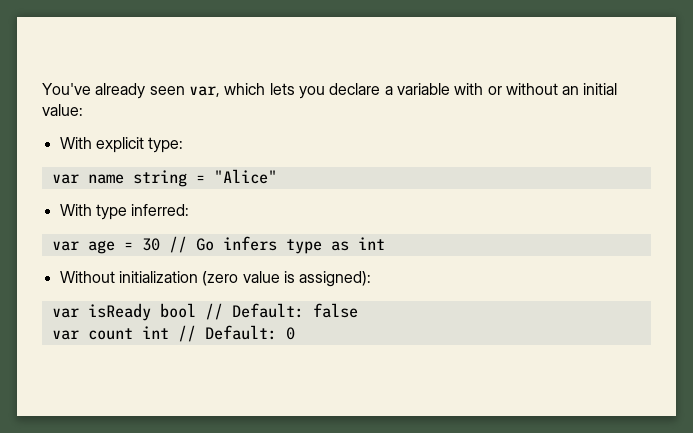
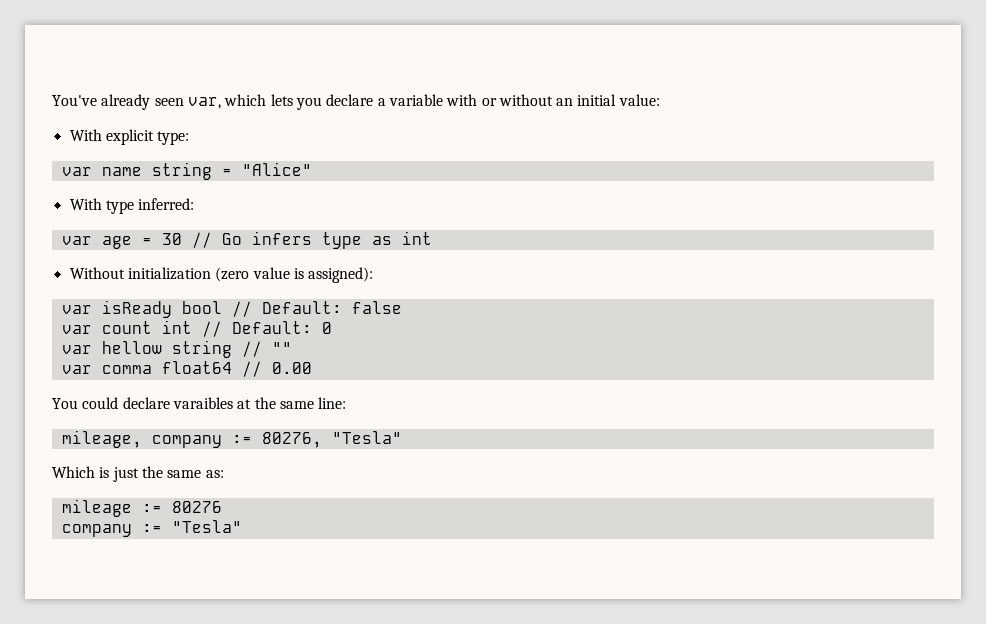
+ var hellow string // ""
+ var comma float64 // 0.00
+ You could declare varaibles at the same line:
+ mileage, company := 80276, "Tesla"
+ Which is just the same as:
+ mileage := 80276
+ company := "Tesla"

